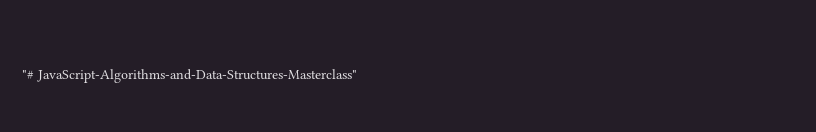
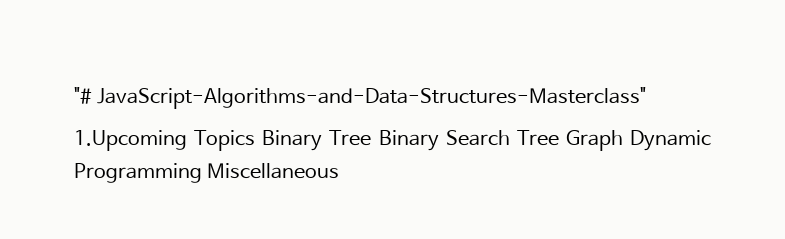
+ 1.Upcoming Topics Binary Tree Binary Search Tree Graph Dynamic Programming Miscellaneous

